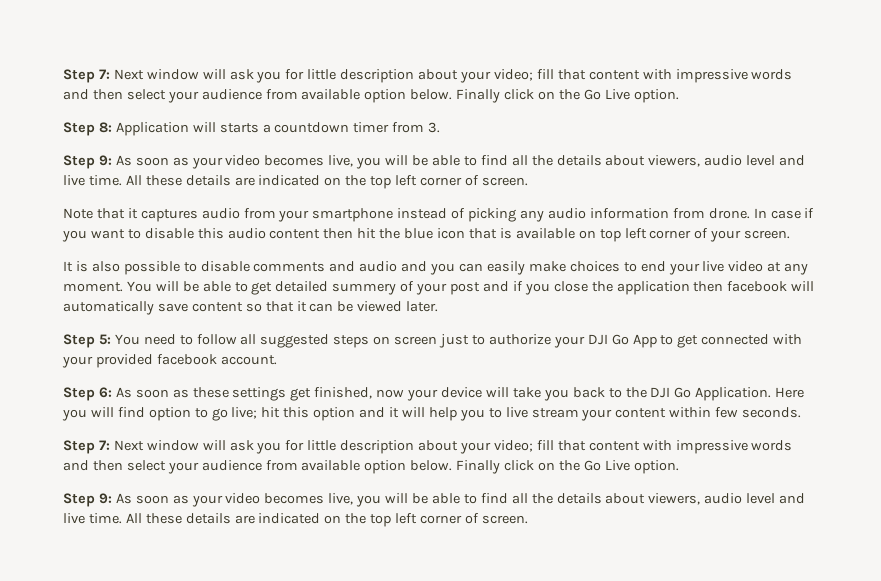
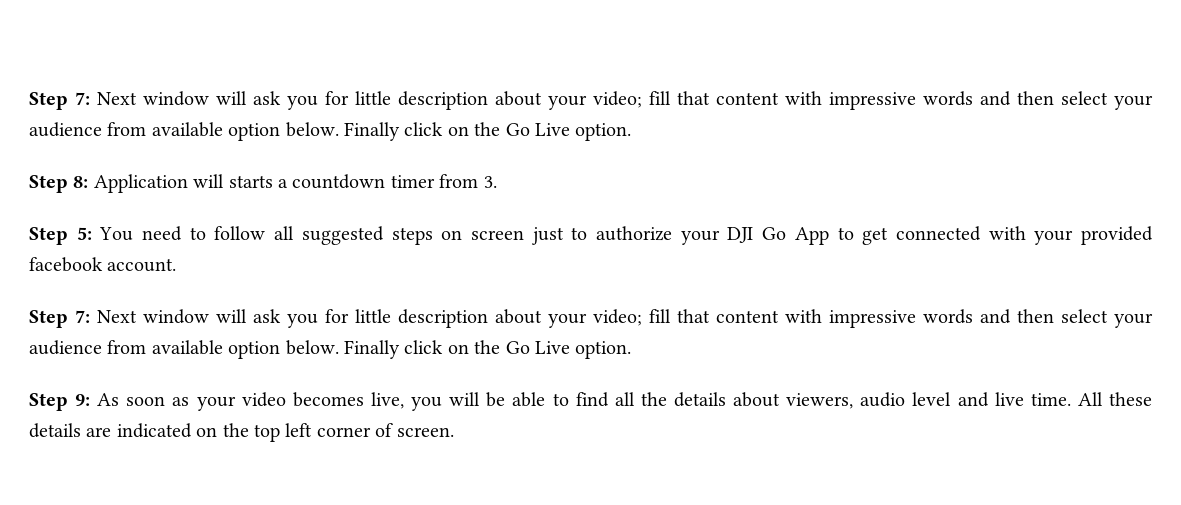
  Step 8: Application will starts a countdown timer from 3.
- Step 9: As soon as your video becomes live, you will be able to find all the details about viewers, audio level and live time. All these details are indicated on the top left corner of screen.
- Note that it captures audio from your smartphone instead of picking any audio information from drone. In case if you want to disable this audio content then hit the blue icon that is available on top left corner of your screen.
- It is also possible to disable comments and audio and you can easily make choices to end your live video at any moment. You will be able to get detailed summery of your post and if you close the application then facebook will automatically save content so that it can be viewed later.
- Step 6: As soon as these settings get finished, now your device will take you back to the DJI Go Application. Here you will find option to go live; hit this option and it will help you to live stream your content within few seconds.

